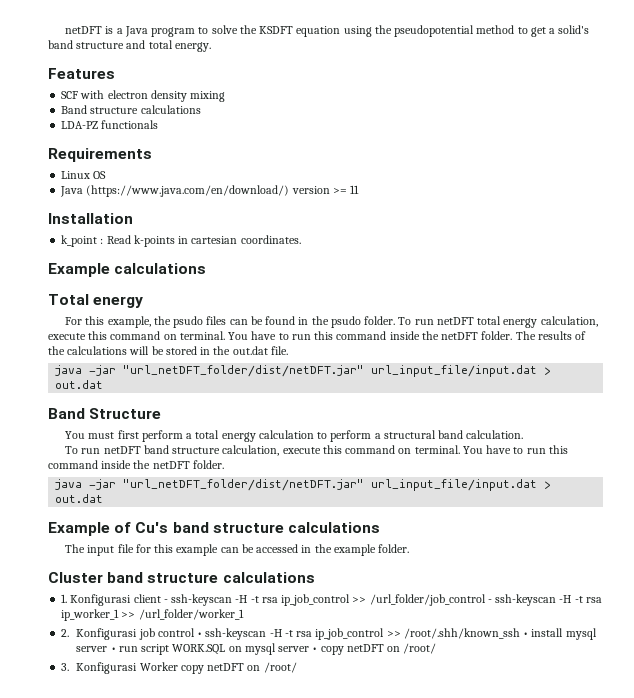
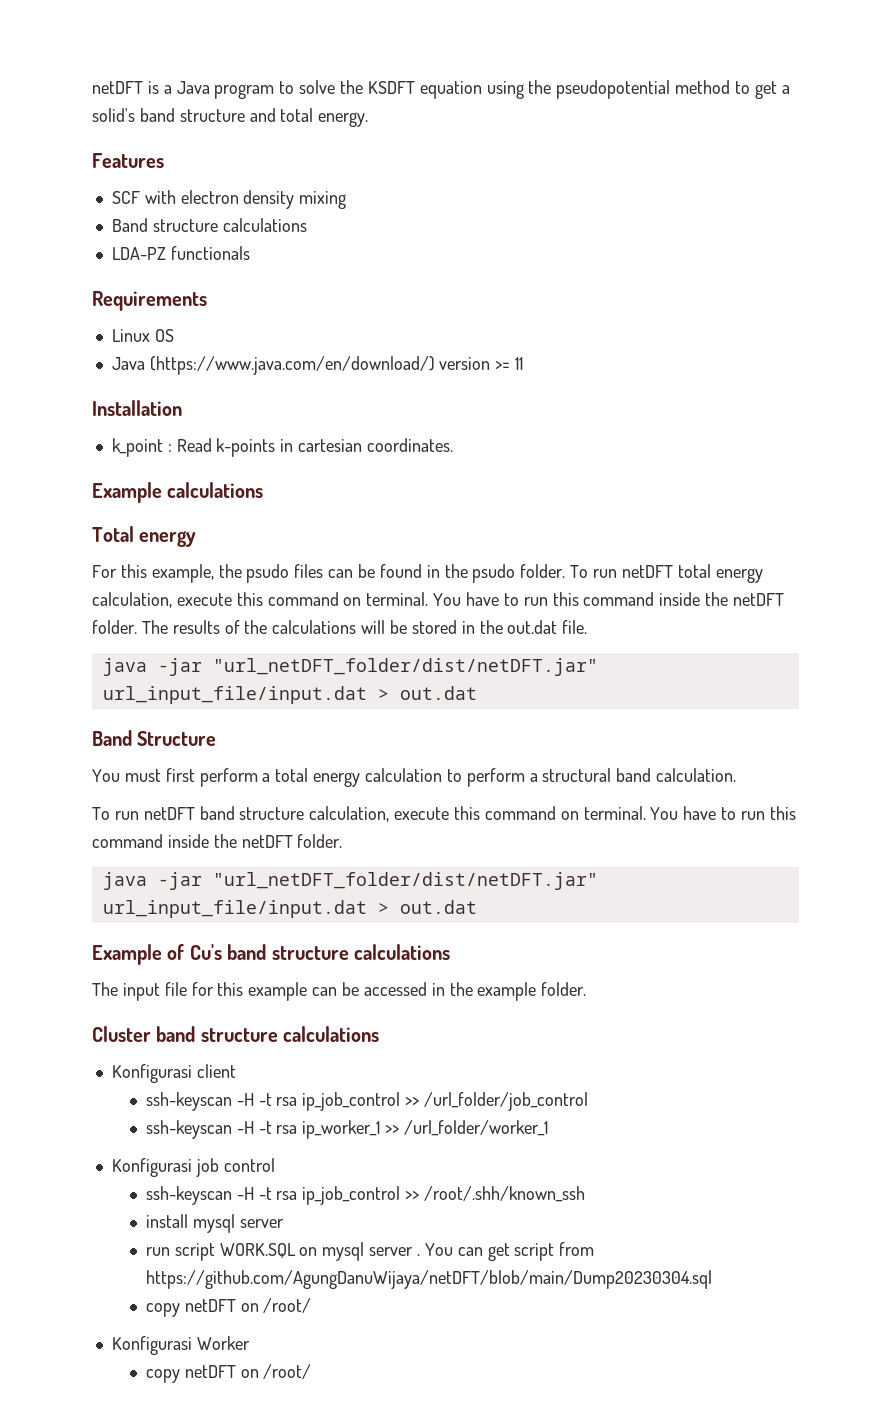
- 1. Konfigurasi client - ssh-keyscan -H -t rsa ip_job_control >> /url_folder/job_control - ssh-keyscan -H -t rsa ip_worker_1 >> /url_folder/worker_1
+ Konfigurasi client
+ ssh-keyscan -H -t rsa ip_job_control >> /url_folder/job_control
+ ssh-keyscan -H -t rsa ip_worker_1 >> /url_folder/worker_1
- 2. Konfigurasi job control • ssh-keyscan -H -t rsa ip_job_control >> /root/.shh/known_ssh • install mysql server • run script WORK.SQL on mysql server • copy netDFT on /root/
+ Konfigurasi job control
+ ssh-keyscan -H -t rsa ip_job_control >> /root/.shh/known_ssh
+ install mysql server
+ run script WORK.SQL on mysql server . You can get script from https://github.com/AgungDanuWijaya/netDFT/blob/main/Dump20230304.sql
+ copy netDFT on /root/
- 3. Konfigurasi Worker copy netDFT on /root/
+ Konfigurasi Worker
+ copy netDFT on /root/

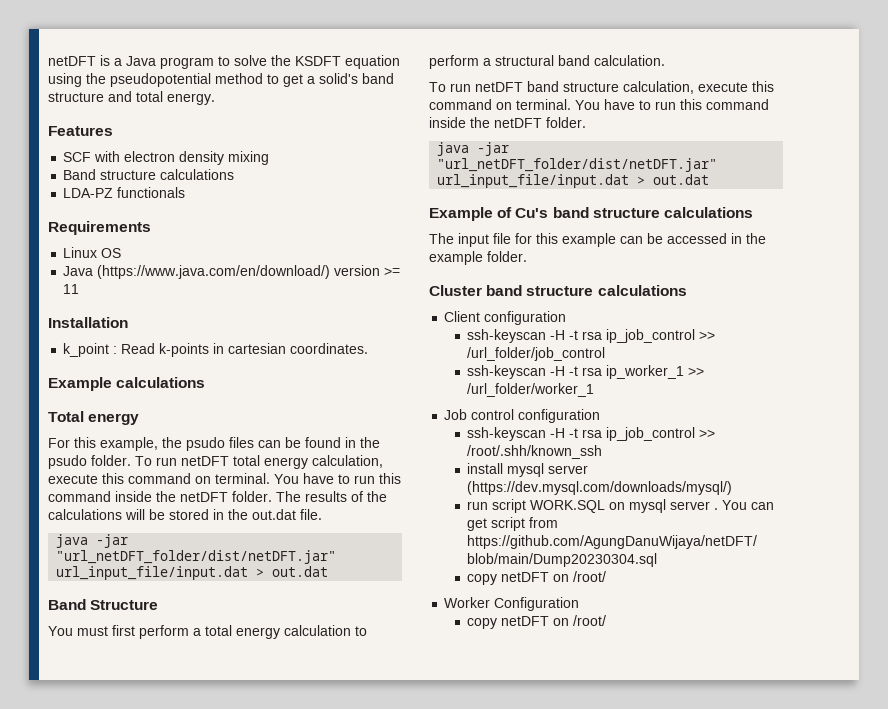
- Konfigurasi client
+ Client configuration
- Konfigurasi job control
+ Job control configuration
- install mysql server
+ install mysql server (https://dev.mysql.com/downloads/mysql/)
- Konfigurasi Worker
+ Worker Configuration

